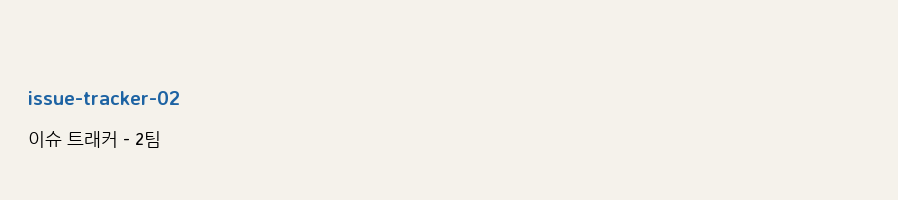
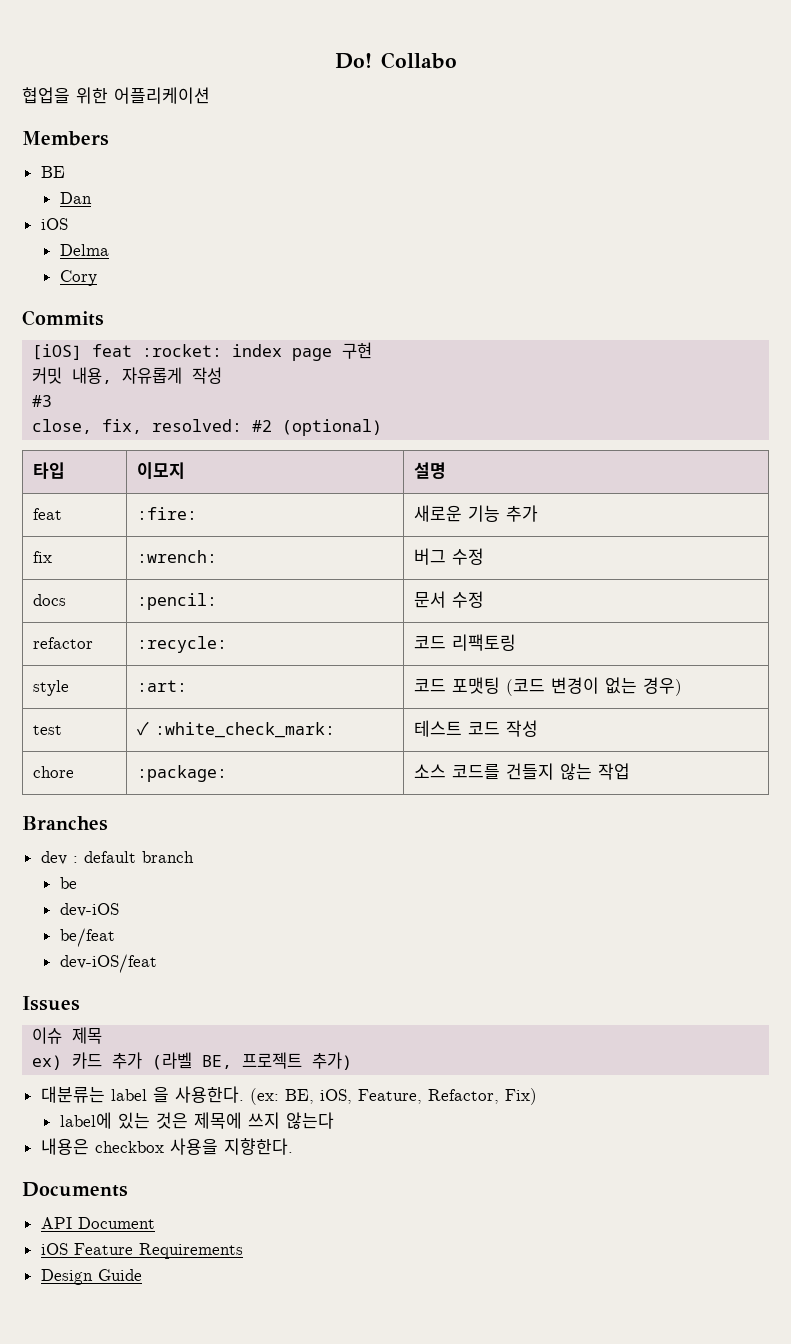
- issue-tracker-02
- 이슈 트래커 - 2팀
+ Do! Collabo
+ 협업을 위한 어플리케이션
+ Members
+ BE
+ Dan
+ iOS
+ Delma
+ Cory
+ Commits
+ [iOS] feat :rocket: index page 구현
+ 커밋 내용, 자유롭게 작성
+ #3
+ close, fix, resolved: #2 (optional)
+ 타입 | 이모지 | 설명
+ feat | :fire: | 새로운 기능 추가
+ fix | :wrench: | 버그 수정
+ docs | :pencil: | 문서 수정
+ refactor | :recycle: | 코드 리팩토링
+ style | :art: | 코드 포맷팅 (코드 변경이 없는 경우)
+ test | ✓ :white_check_mark: | 테스트 코드 작성
+ chore | :package: | 소스 코드를 건들지 않는 작업
+ Branches
+ dev : default branch
+ be
+ dev-iOS
+ be/feat
+ dev-iOS/feat
+ Issues
+ 이슈 제목
+ ex) 카드 추가 (라벨 BE, 프로젝트 추가)
+ 대분류는 label 을 사용한다. (ex: BE, iOS, Feature, Refactor, Fix)
+ label에 있는 것은 제목에 쓰지 않는다
+ 내용은 checkbox 사용을 지향한다.
+ Documents
+ API Document
+ iOS Feature Requirements
+ Design Guide

